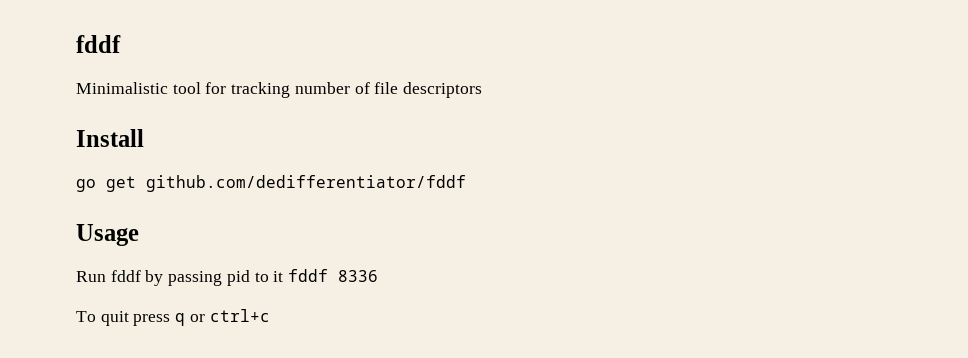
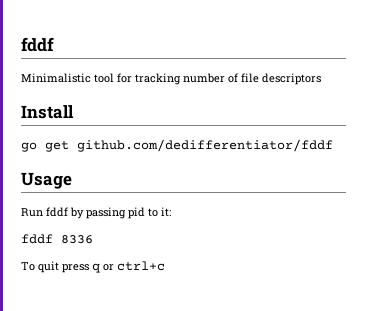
- Run fddf by passing pid to it fddf 8336
+ Run fddf by passing pid to it:
+ fddf 8336

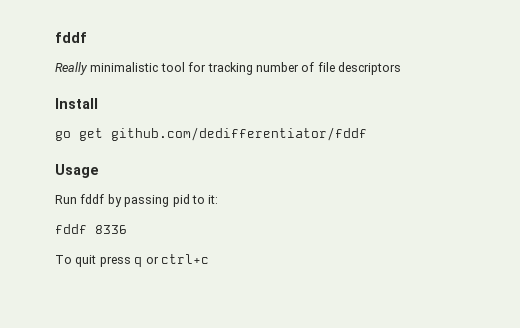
- Minimalistic tool for tracking number of file descriptors
+ Really minimalistic tool for tracking number of file descriptors

